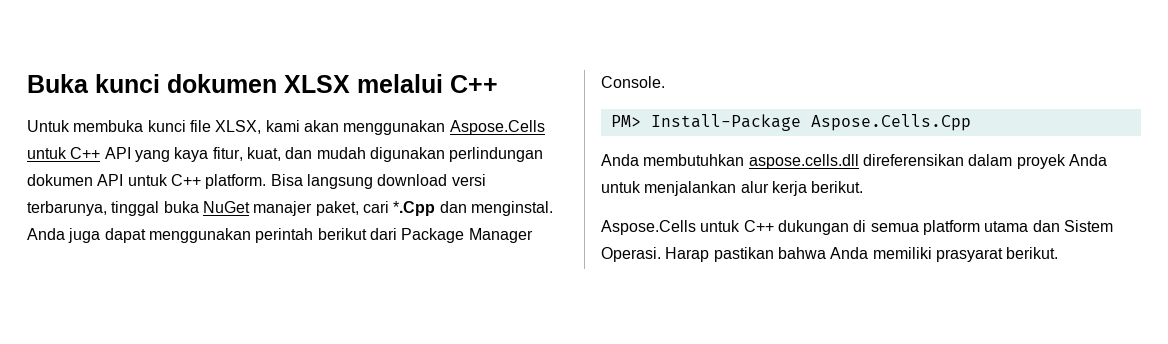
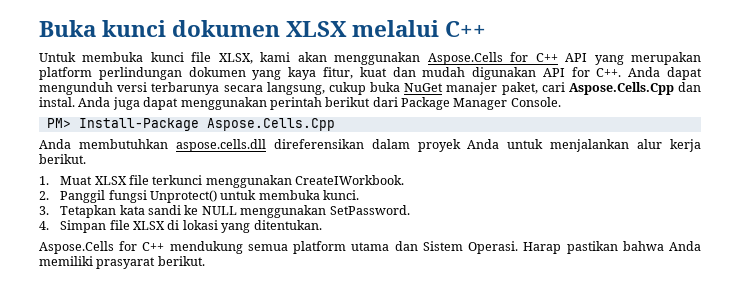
- Untuk membuka kunci file XLSX, kami akan menggunakan Aspose.Cells untuk C++ API yang kaya fitur, kuat, dan mudah digunakan perlindungan dokumen API untuk C++ platform. Bisa langsung download versi terbarunya, tinggal buka NuGet manajer paket, cari *.Cpp dan menginstal.
+ Untuk membuka kunci file XLSX, kami akan menggunakan Aspose.Cells for C++ API yang merupakan platform perlindungan dokumen yang kaya fitur, kuat dan mudah digunakan API for C++. Anda dapat mengunduh versi terbarunya secara langsung, cukup buka NuGet manajer paket, cari Aspose.Cells.Cpp dan instal.
- Aspose.Cells untuk C++ dukungan di semua platform utama dan Sistem Operasi.
+ 1. Muat XLSX file terkunci menggunakan CreateIWorkbook.
+ 2. Panggil fungsi Unprotect() untuk membuka kunci.
+ 3. Tetapkan kata sandi ke NULL menggunakan SetPassword.
+ 4. Simpan file XLSX di lokasi yang ditentukan.
+ Aspose.Cells for C++ mendukung semua platform utama dan Sistem Operasi.

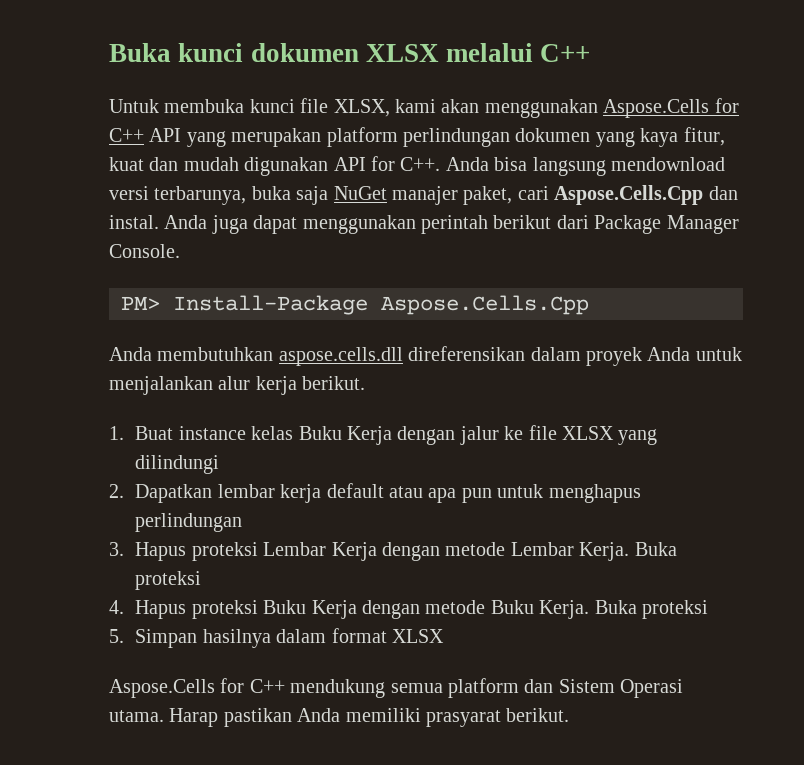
- Untuk membuka kunci file XLSX, kami akan menggunakan Aspose.Cells for C++ API yang merupakan platform perlindungan dokumen yang kaya fitur, kuat dan mudah digunakan API for C++. Anda dapat mengunduh versi terbarunya secara langsung, cukup buka NuGet manajer paket, cari Aspose.Cells.Cpp dan instal.
+ Untuk membuka kunci file XLSX, kami akan menggunakan Aspose.Cells for C++ API yang merupakan platform perlindungan dokumen yang kaya fitur, kuat dan mudah digunakan API for C++. Anda bisa langsung mendownload versi terbarunya, buka saja NuGet manajer paket, cari Aspose.Cells.Cpp dan instal.
- 1. Muat XLSX file terkunci menggunakan CreateIWorkbook.
- 2. Panggil fungsi Unprotect() untuk membuka kunci.
- 3. Tetapkan kata sandi ke NULL menggunakan SetPassword.
- 4. Simpan file XLSX di lokasi yang ditentukan.
+ 1. Buat instance kelas Buku Kerja dengan jalur ke file XLSX yang dilindungi
+ 2. Dapatkan lembar kerja default atau apa pun untuk menghapus perlindungan
+ 3. Hapus proteksi Lembar Kerja dengan metode Lembar Kerja. Buka proteksi
+ 4. Hapus proteksi Buku Kerja dengan metode Buku Kerja. Buka proteksi
+ 5. Simpan hasilnya dalam format XLSX
- Aspose.Cells for C++ mendukung semua platform utama dan Sistem Operasi.
+ Aspose.Cells for C++ mendukung semua platform dan Sistem Operasi utama.
- Harap pastikan bahwa Anda memiliki prasyarat berikut.
+ Harap pastikan Anda memiliki prasyarat berikut.

